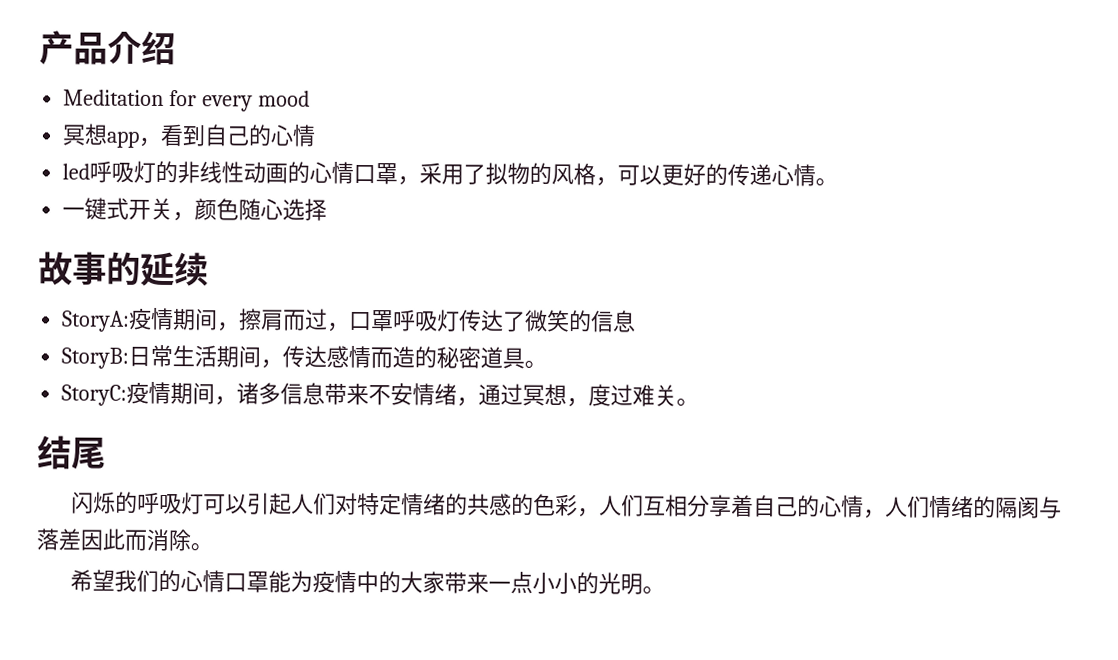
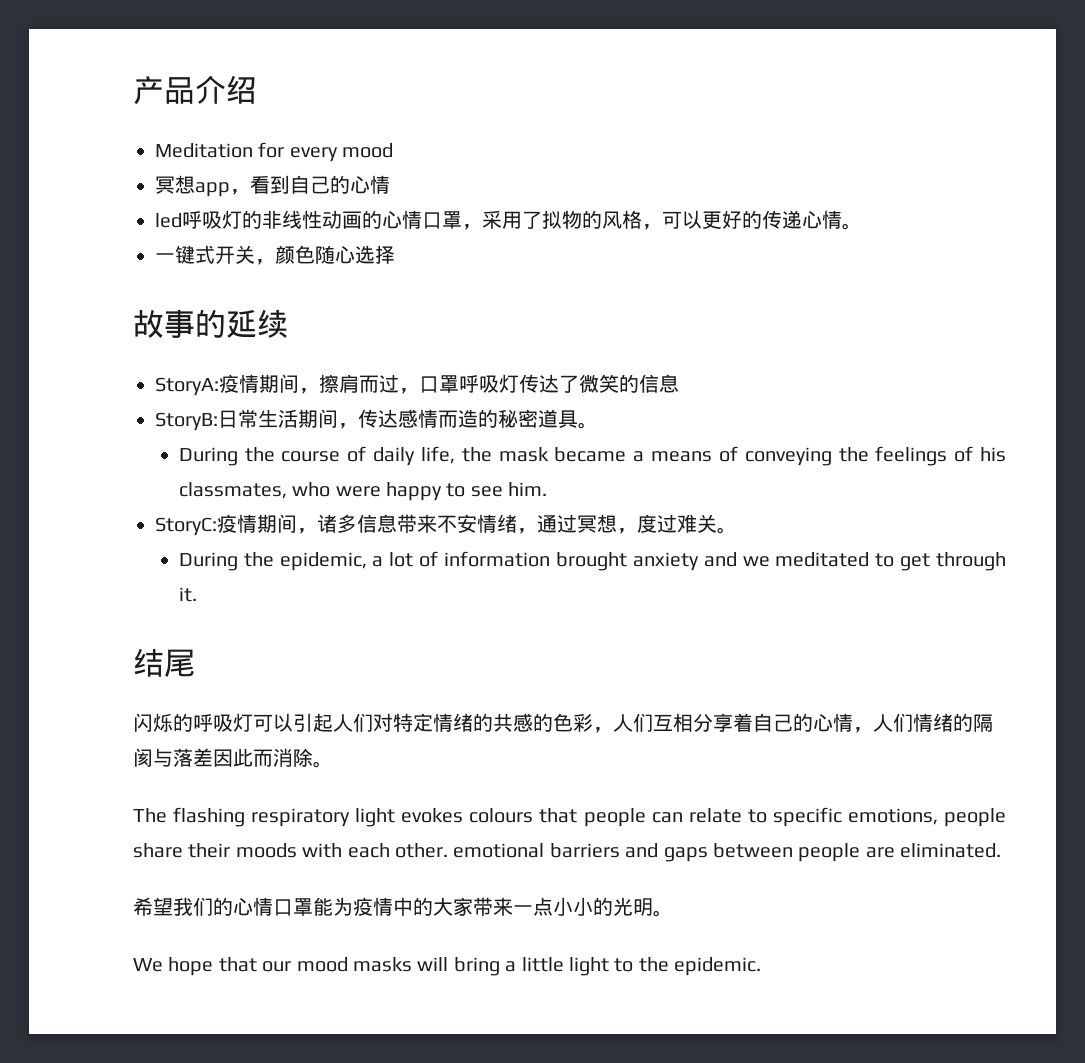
+ During the course of daily life, the mask became a means of conveying the feelings of his classmates, who were happy to see him.
+ During the epidemic, a lot of information brought anxiety and we meditated to get through it.
+ The flashing respiratory light evokes colours that people can relate to specific emotions, people share their moods with each other. emotional barriers and gaps between people are eliminated.
+ We hope that our mood masks will bring a little light to the epidemic.

